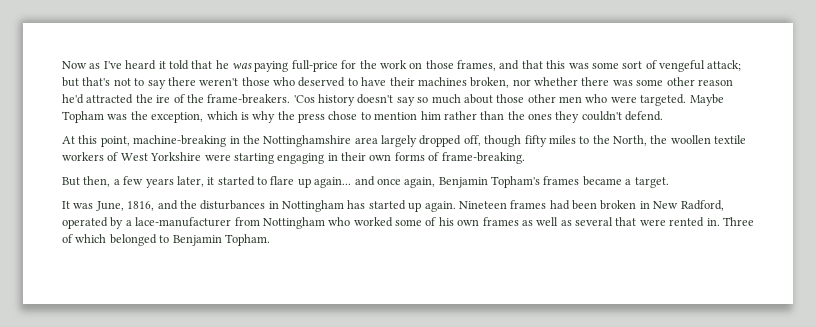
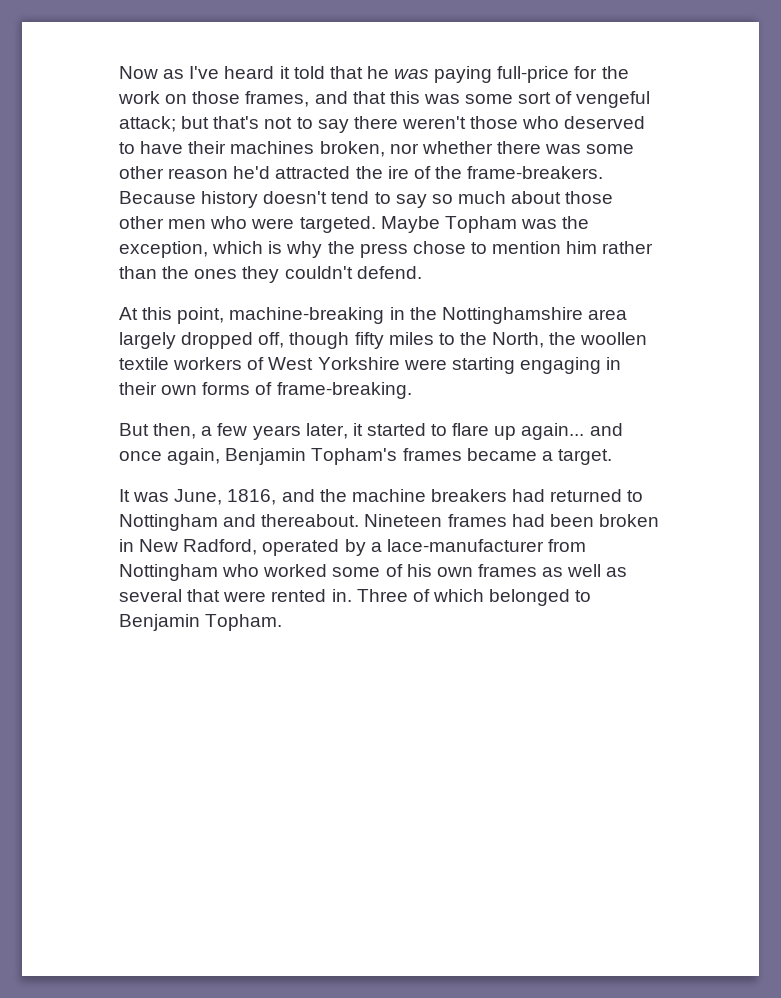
- 'Cos history doesn't say so much about those other men who were targeted.
+ Because history doesn't tend to say so much about those other men who were targeted.
- It was June, 1816, and the disturbances in Nottingham has started up again.
+ It was June, 1816, and the machine breakers had returned to Nottingham and thereabout.

